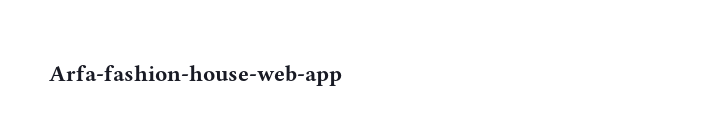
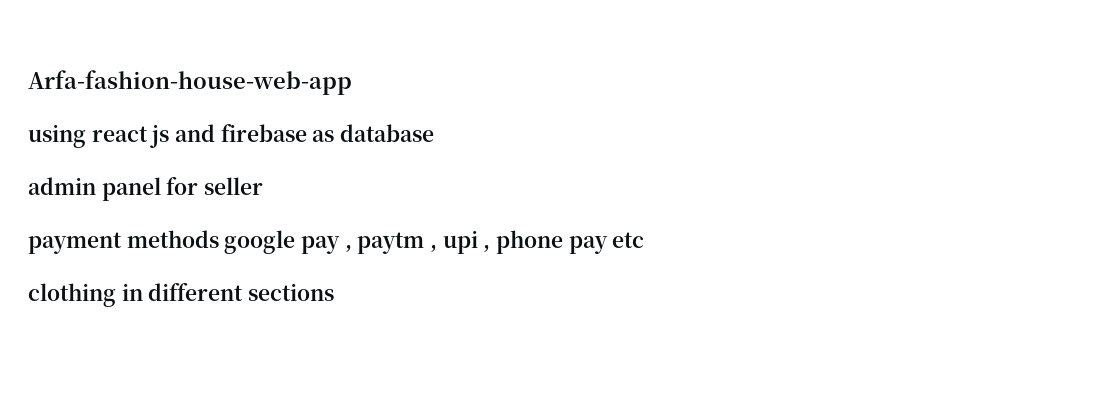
+ using react js and firebase as database
+ admin panel for seller
+ payment methods google pay , paytm , upi , phone pay etc
+ clothing in different sections

